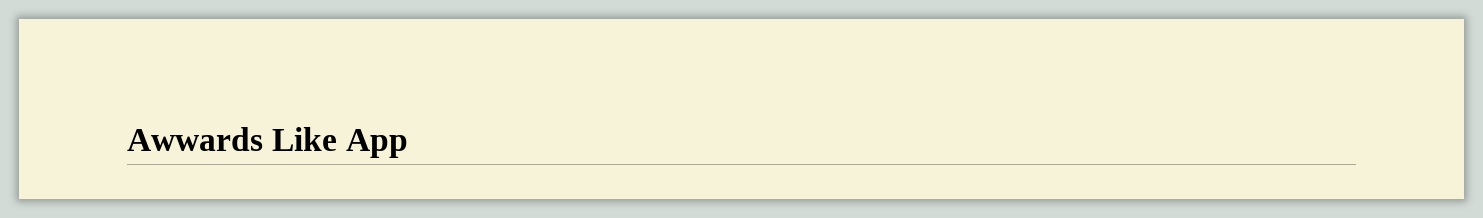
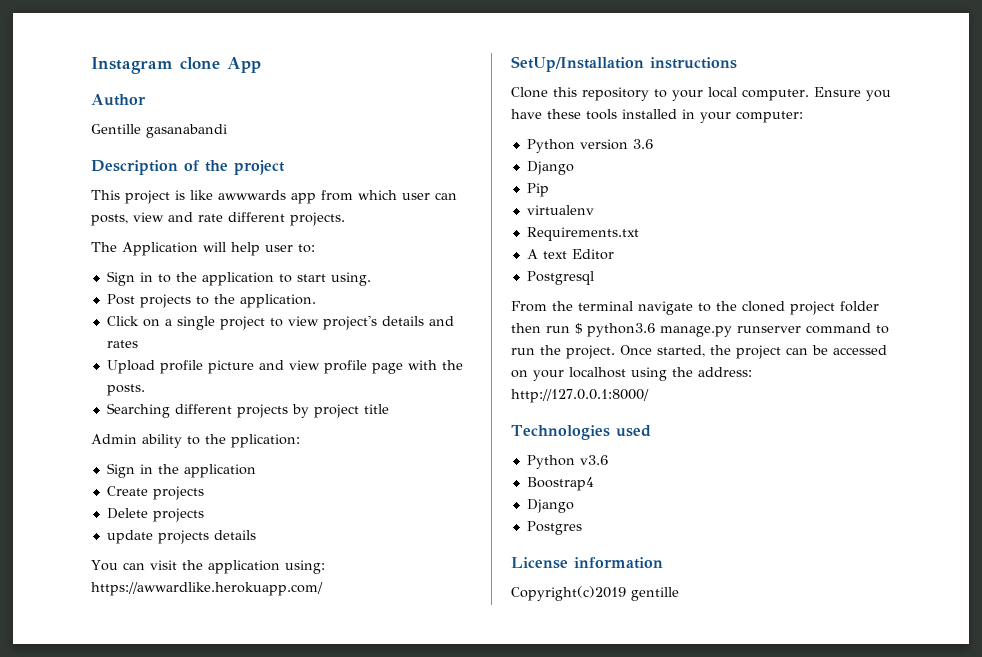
- Awwards Like App
+ Instagram clone App
+ Author
+ Gentille gasanabandi
+ Description of the project
+ This project is like awwwards app from which user can posts, view and rate different projects.
+ The Application will help user to:
+ Sign in to the application to start using.
+ Post projects to the application.
+ Click on a single project to view project's details and rates
+ Upload profile picture and view profile page with the posts.
+ Searching different projects by project title
+ Admin ability to the pplication:
+ Sign in the application
+ Create projects
+ Delete projects
+ update projects details
+ You can visit the application using: https://awwardlike.herokuapp.com/
+ SetUp/Installation instructions
+ Clone this repository to your local computer. Ensure you have these tools installed in your computer:
+ Python version 3.6
+ Django
+ Pip
+ virtualenv
+ Requirements.txt
+ A text Editor
+ Postgresql
+ From the terminal navigate to the cloned project folder then run $ python3.6 manage.py runserver command to run the project. Once started, the project can be accessed on your localhost using the address: http://127.0.0.1:8000/
+ Technologies used
+ Python v3.6
+ Boostrap4
+ Django
+ Postgres
+ License information
+ Copyright(c)2019 gentille

